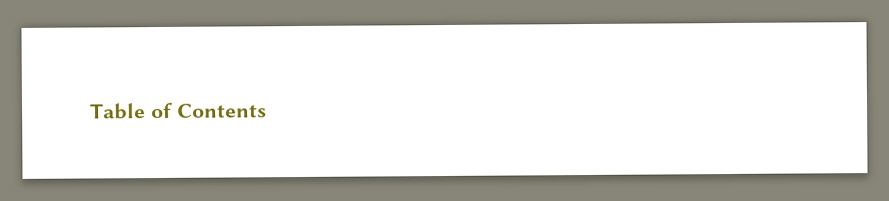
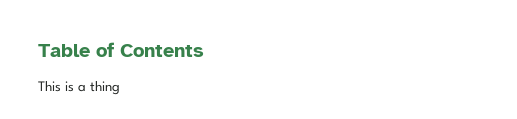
+ This is a thing

